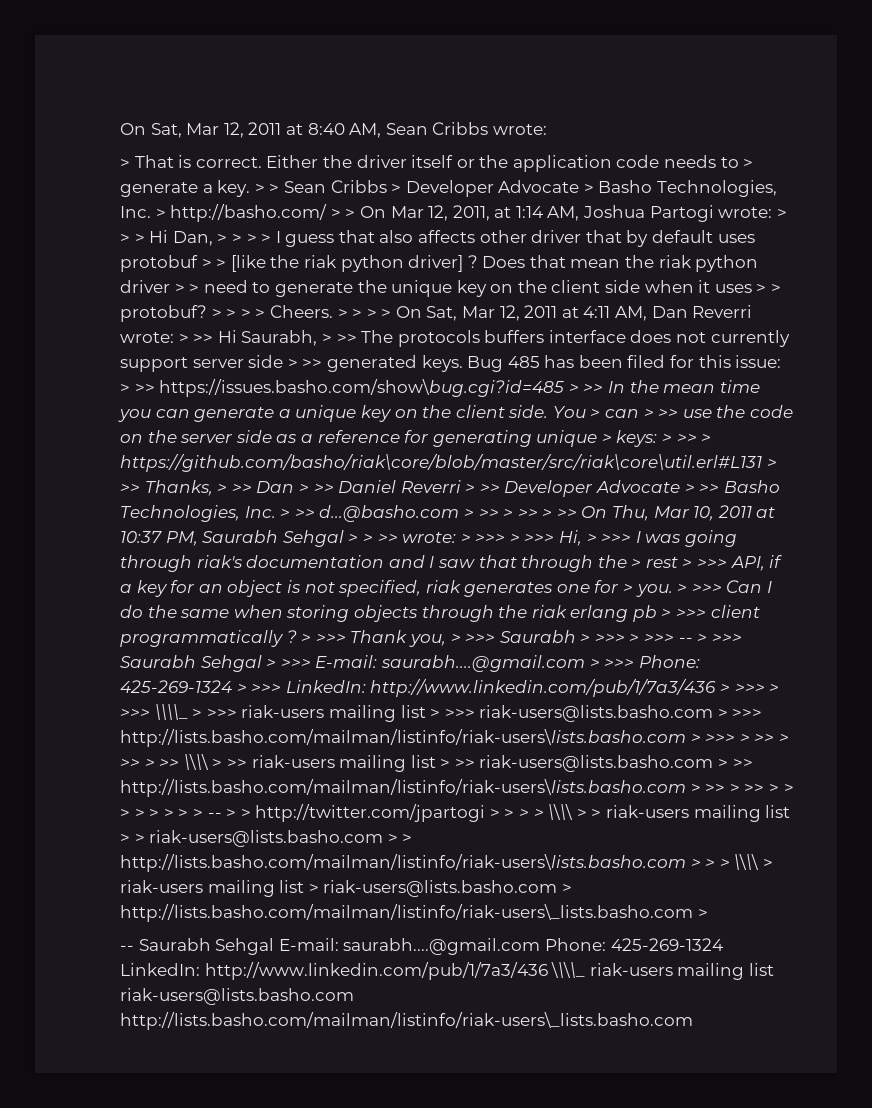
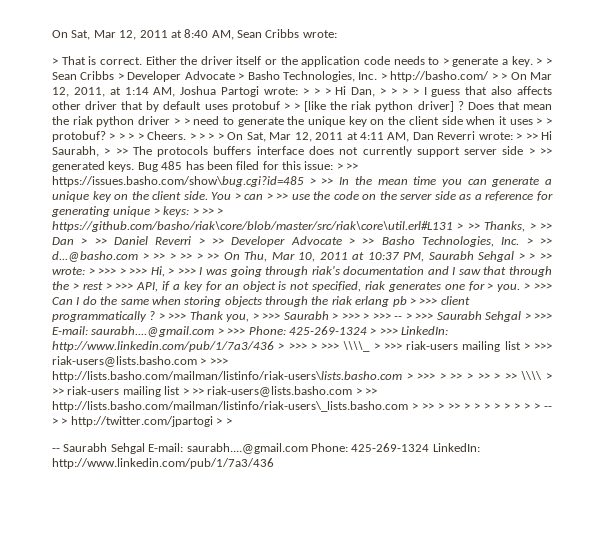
- http://www.linkedin.com/pub/1/7a3/436 > >>> > >>> \\\\_ > >>> riak-users mailing list > >>> riak-users@lists.basho.com > >>> http://lists.basho.com/mailman/listinfo/riak-users\lists.basho.com > >>> > >> > >> > >> \\\\ > >> riak-users mailing list > >> riak-users@lists.basho.com > >> http://lists.basho.com/mailman/listinfo/riak-users\lists.basho.com > >> > >> > > > > > > > > -- > > http://twitter.com/jpartogi > > > > \\\\ > > riak-users mailing list > > riak-users@lists.basho.com > > http://lists.basho.com/mailman/listinfo/riak-users\lists.basho.com > > > \\\\ > riak-users mailing list > riak-users@lists.basho.com > http://lists.basho.com/mailman/listinfo/riak-users\_lists.basho.com >
+ http://www.linkedin.com/pub/1/7a3/436 > >>> > >>> \\\\_ > >>> riak-users mailing list > >>> riak-users@lists.basho.com > >>> http://lists.basho.com/mailman/listinfo/riak-users\lists.basho.com > >>> > >> > >> > >> \\\\ > >> riak-users mailing list > >> riak-users@lists.basho.com > >> http://lists.basho.com/mailman/listinfo/riak-users\_lists.basho.com > >> > >> > > > > > > > > -- > > http://twitter.com/jpartogi > >
- -- Saurabh Sehgal E-mail: saurabh....@gmail.com Phone: 425-269-1324 LinkedIn: http://www.linkedin.com/pub/1/7a3/436 \\\\_ riak-users mailing list riak-users@lists.basho.com http://lists.basho.com/mailman/listinfo/riak-users\_lists.basho.com
+ -- Saurabh Sehgal E-mail: saurabh....@gmail.com Phone: 425-269-1324 LinkedIn: http://www.linkedin.com/pub/1/7a3/436

